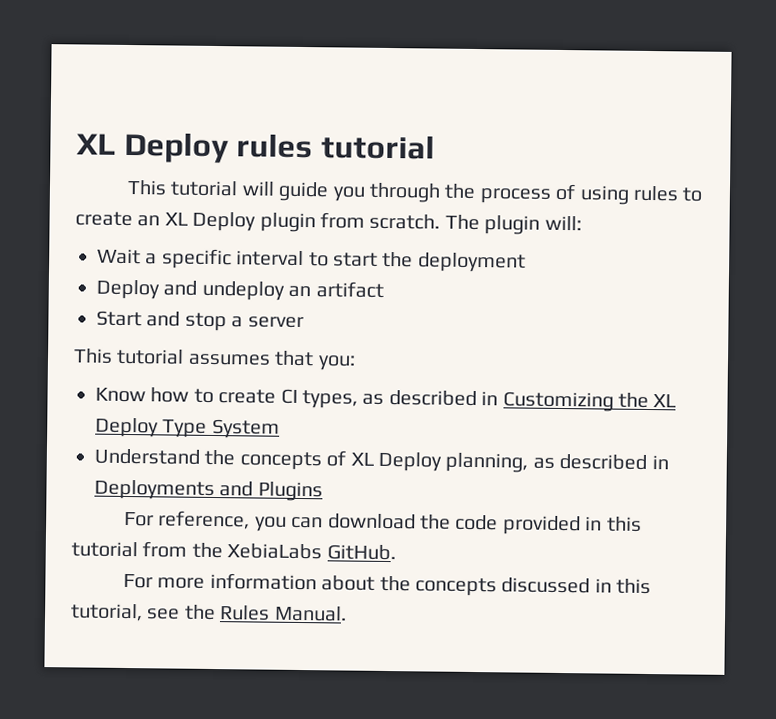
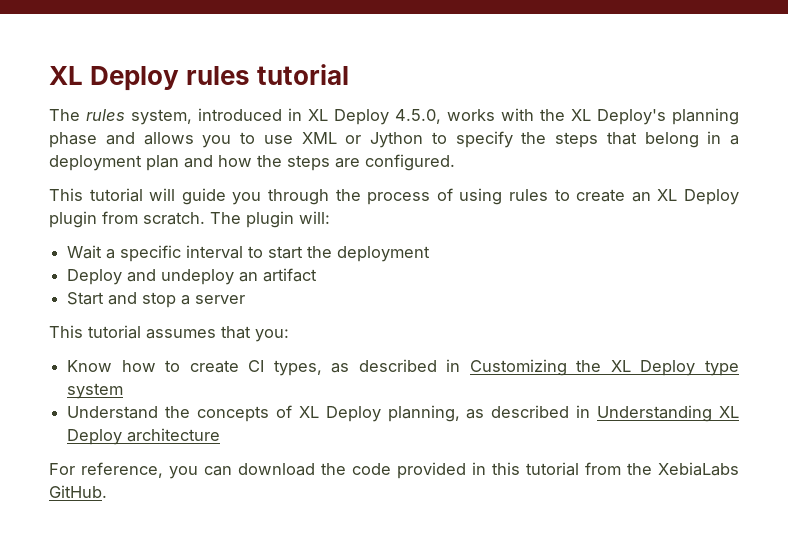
+ The rules system, introduced in XL Deploy 4.5.0, works with the XL Deploy's planning phase and allows you to use XML or Jython to specify the steps that belong in a deployment plan and how the steps are configured.
- Know how to create CI types, as described in Customizing the XL Deploy Type System
+ Know how to create CI types, as described in Customizing the XL Deploy type system
- Understand the concepts of XL Deploy planning, as described in Deployments and Plugins
+ Understand the concepts of XL Deploy planning, as described in Understanding XL Deploy architecture
- For more information about the concepts discussed in this tutorial, see the Rules Manual.

